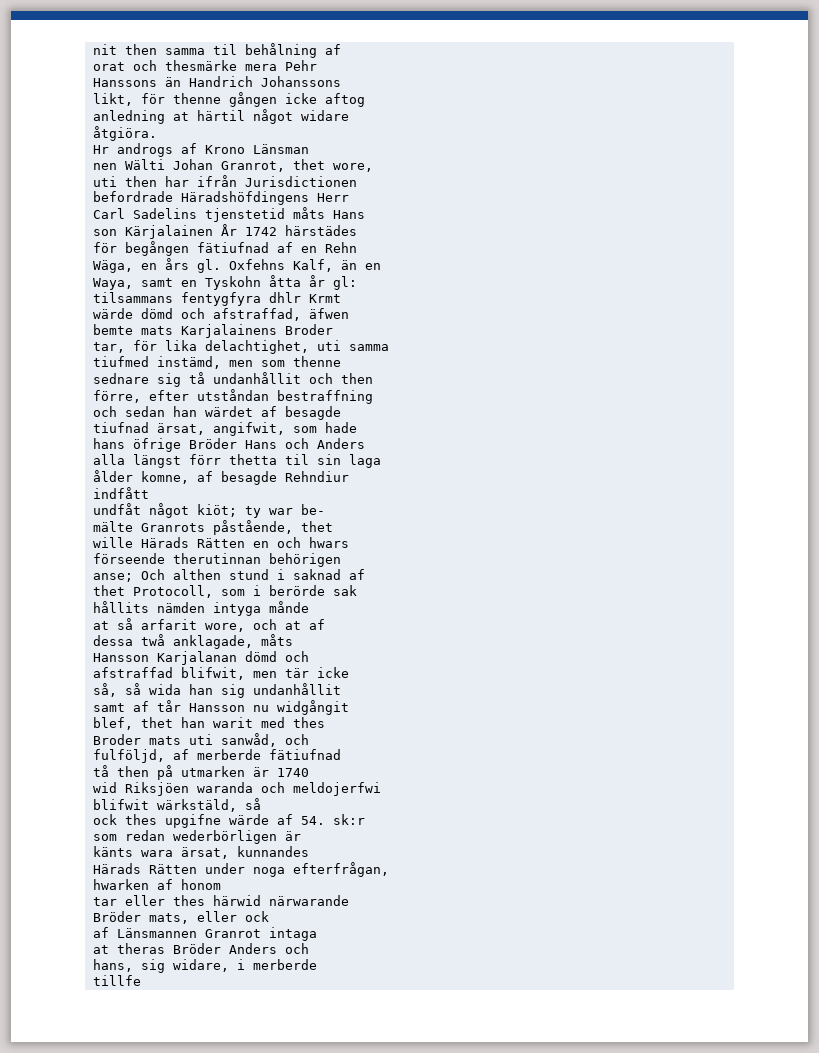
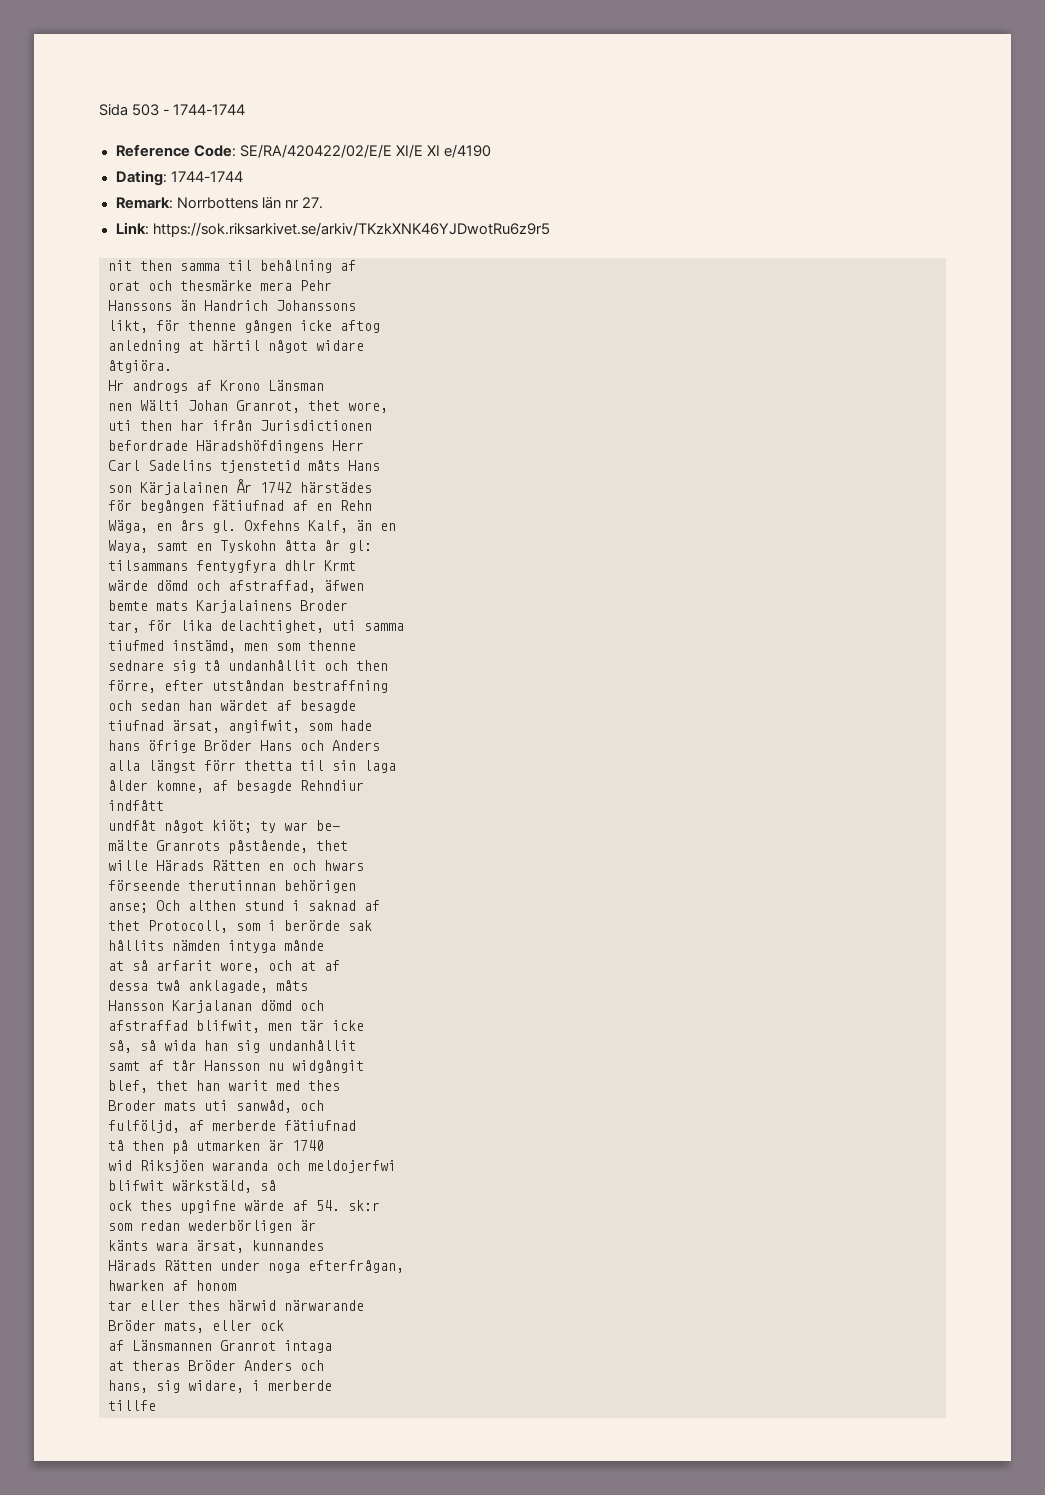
+ Sida 503 - 1744-1744
+ Reference Code: SE/RA/420422/02/E/E XI/E XI e/4190
+ Dating: 1744-1744
+ Remark: Norrbottens län nr 27.
+ Link: https://sok.riksarkivet.se/arkiv/TKzkXNK46YJDwotRu6z9r5

